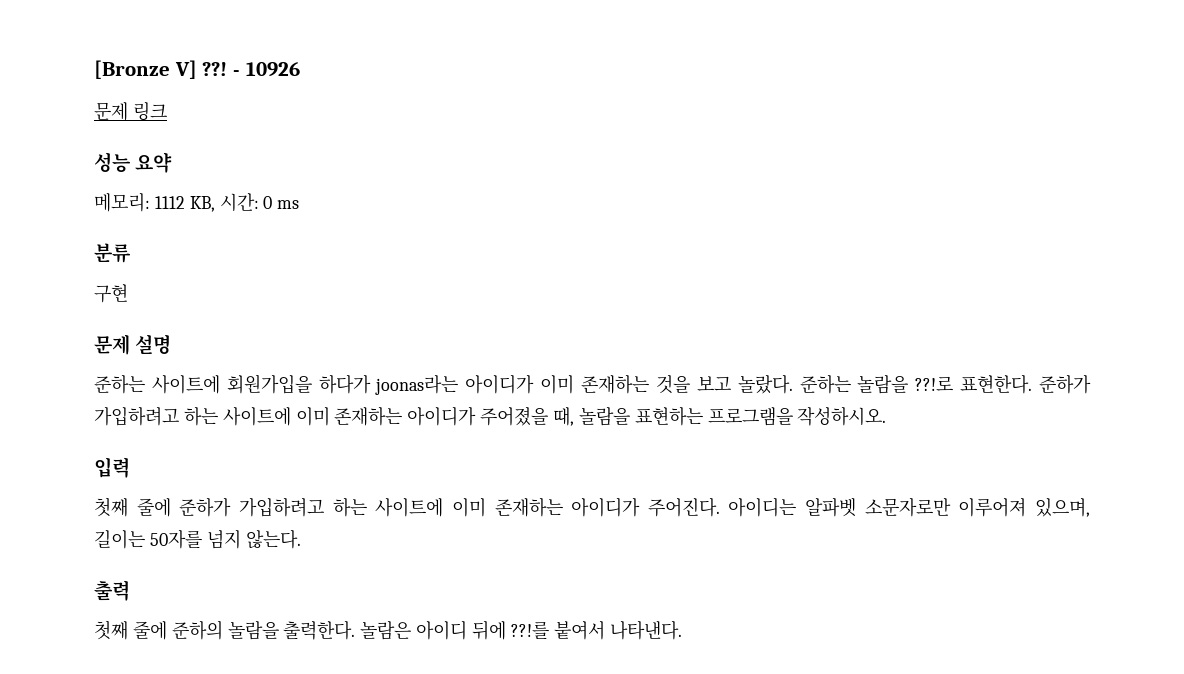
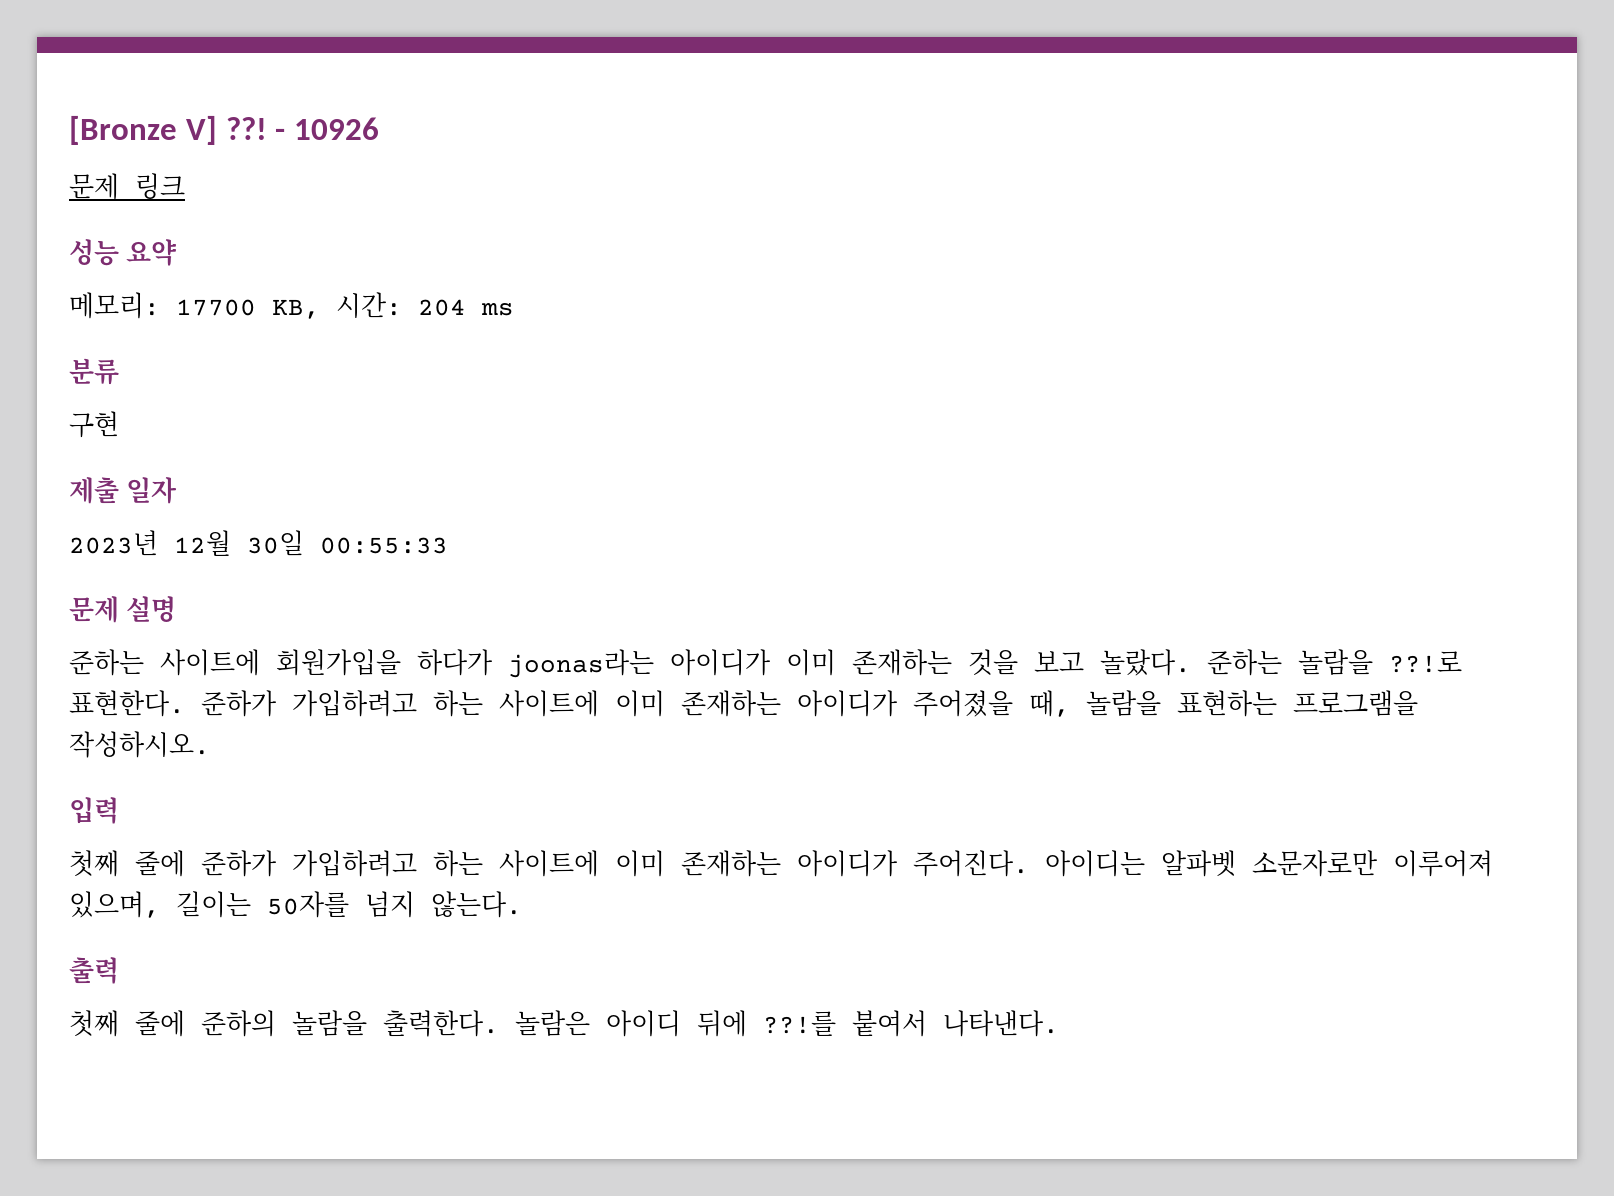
- 메모리: 1112 KB, 시간: 0 ms
+ 메모리: 17700 KB, 시간: 204 ms
+ 제출 일자
+ 2023년 12월 30일 00:55:33

